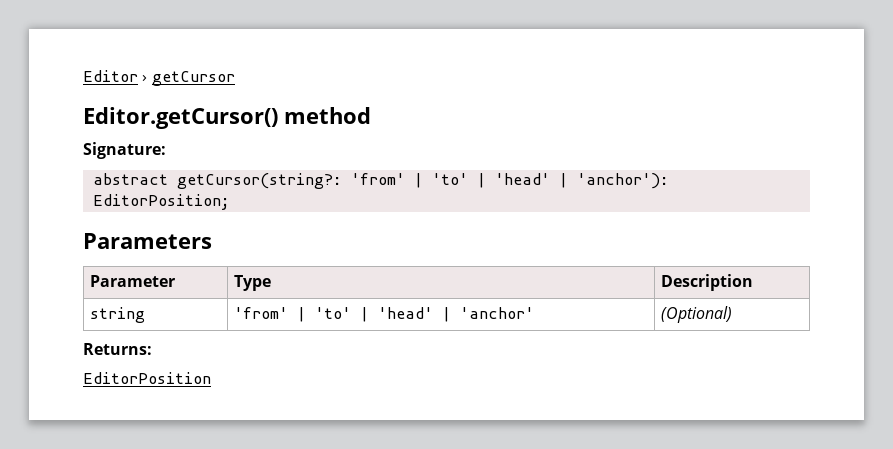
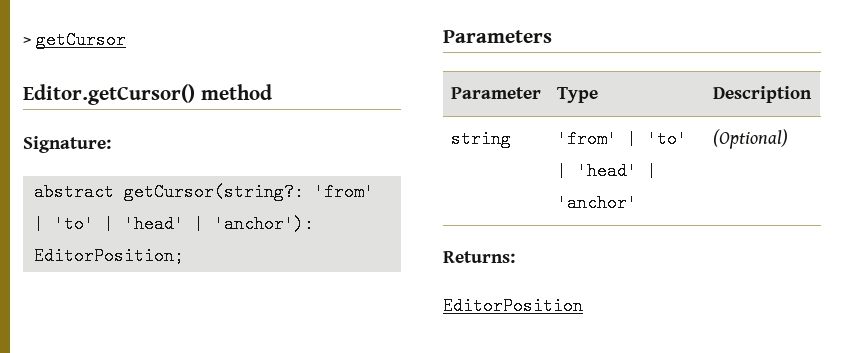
- Editor › getCursor
+ > getCursor

